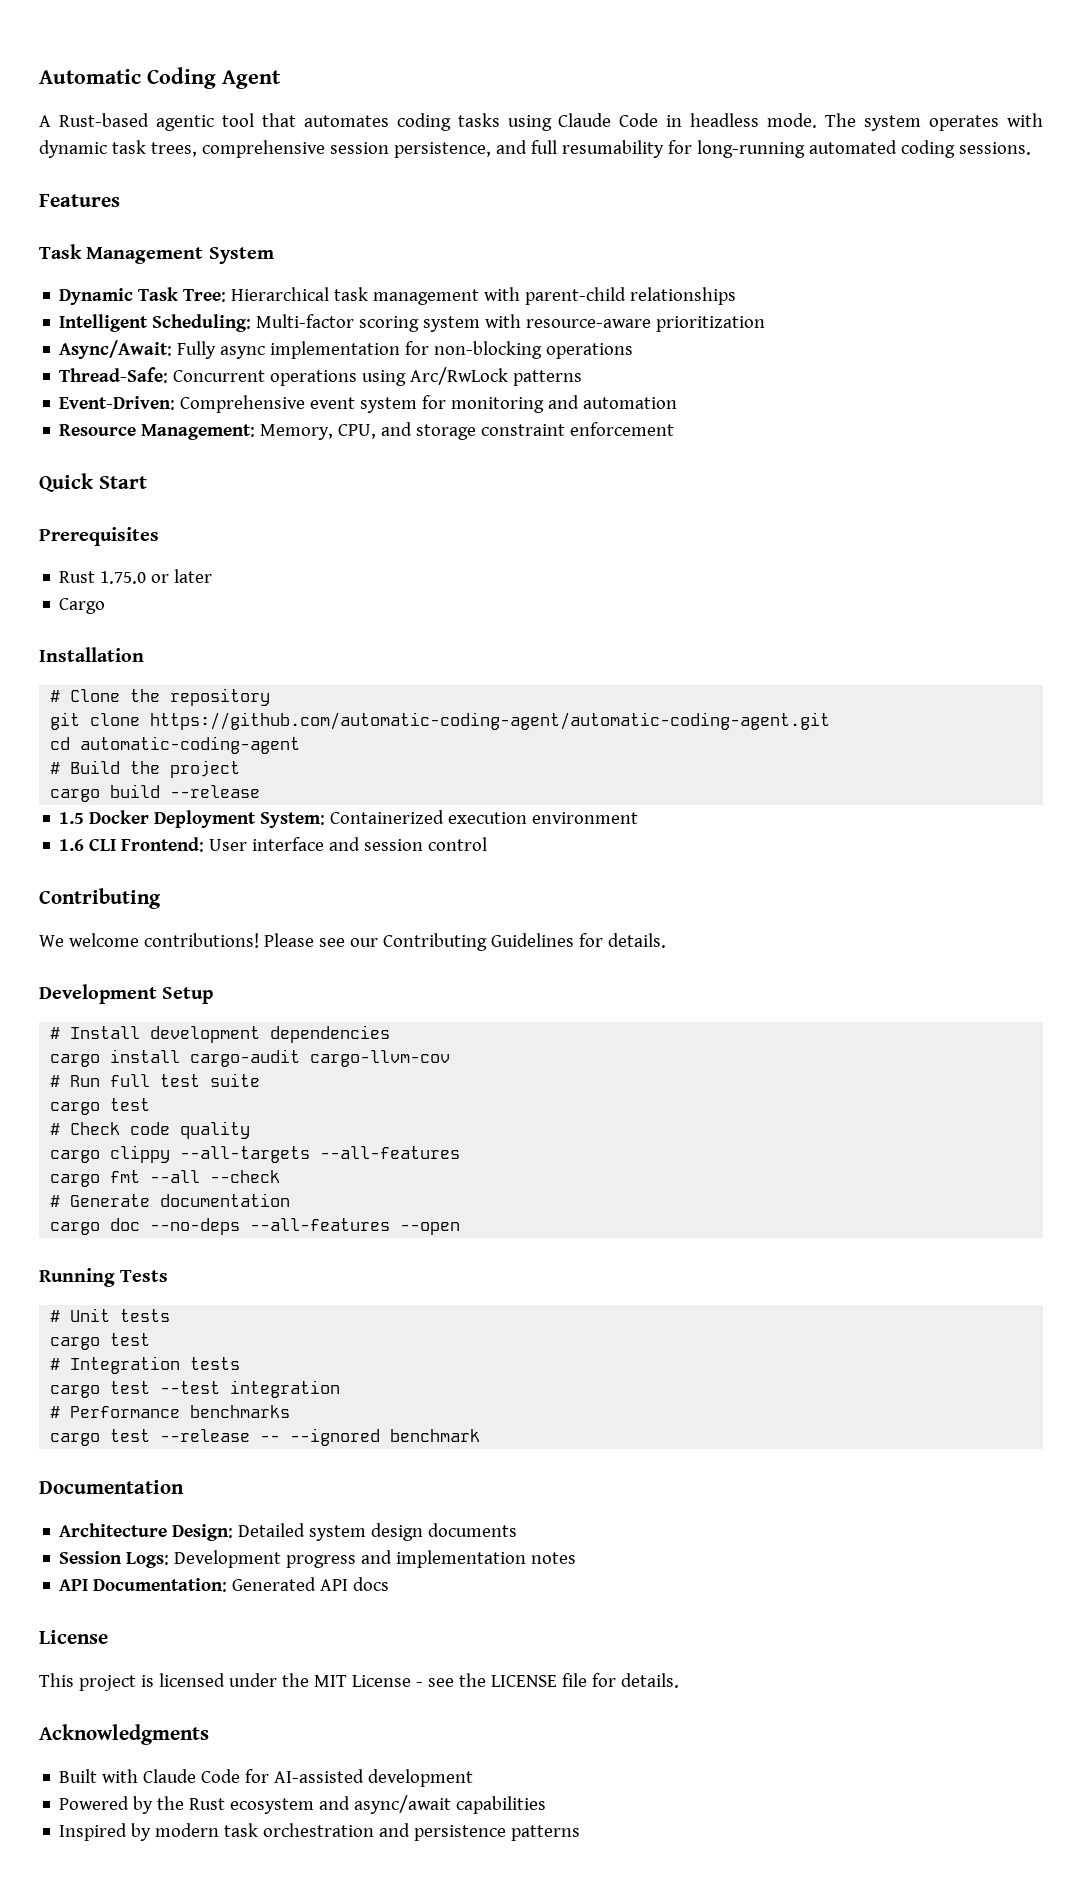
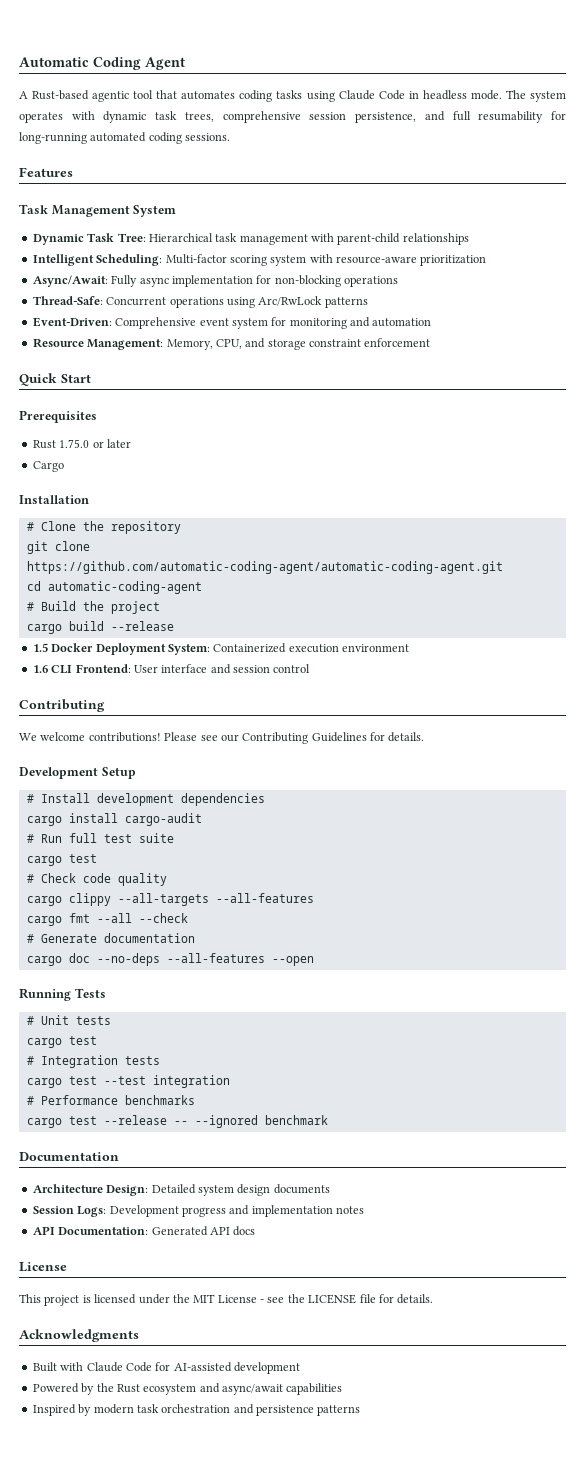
- cargo install cargo-audit cargo-llvm-cov
+ cargo install cargo-audit

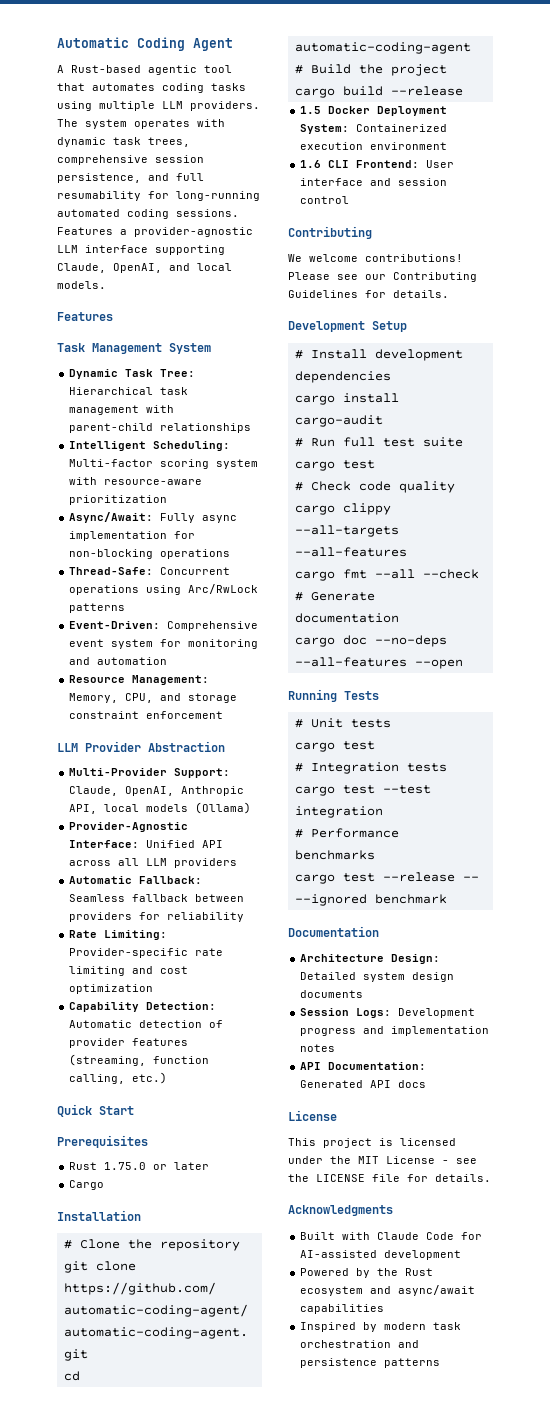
- A Rust-based agentic tool that automates coding tasks using Claude Code in headless mode.
+ A Rust-based agentic tool that automates coding tasks using multiple LLM providers.
+ Features a provider-agnostic LLM interface supporting Claude, OpenAI, and local models.
+ LLM Provider Abstraction
+ Multi-Provider Support: Claude, OpenAI, Anthropic API, local models (Ollama)
+ Provider-Agnostic Interface: Unified API across all LLM providers
+ Automatic Fallback: Seamless fallback between providers for reliability
+ Rate Limiting: Provider-specific rate limiting and cost optimization
+ Capability Detection: Automatic detection of provider features (streaming, function calling, etc.)

